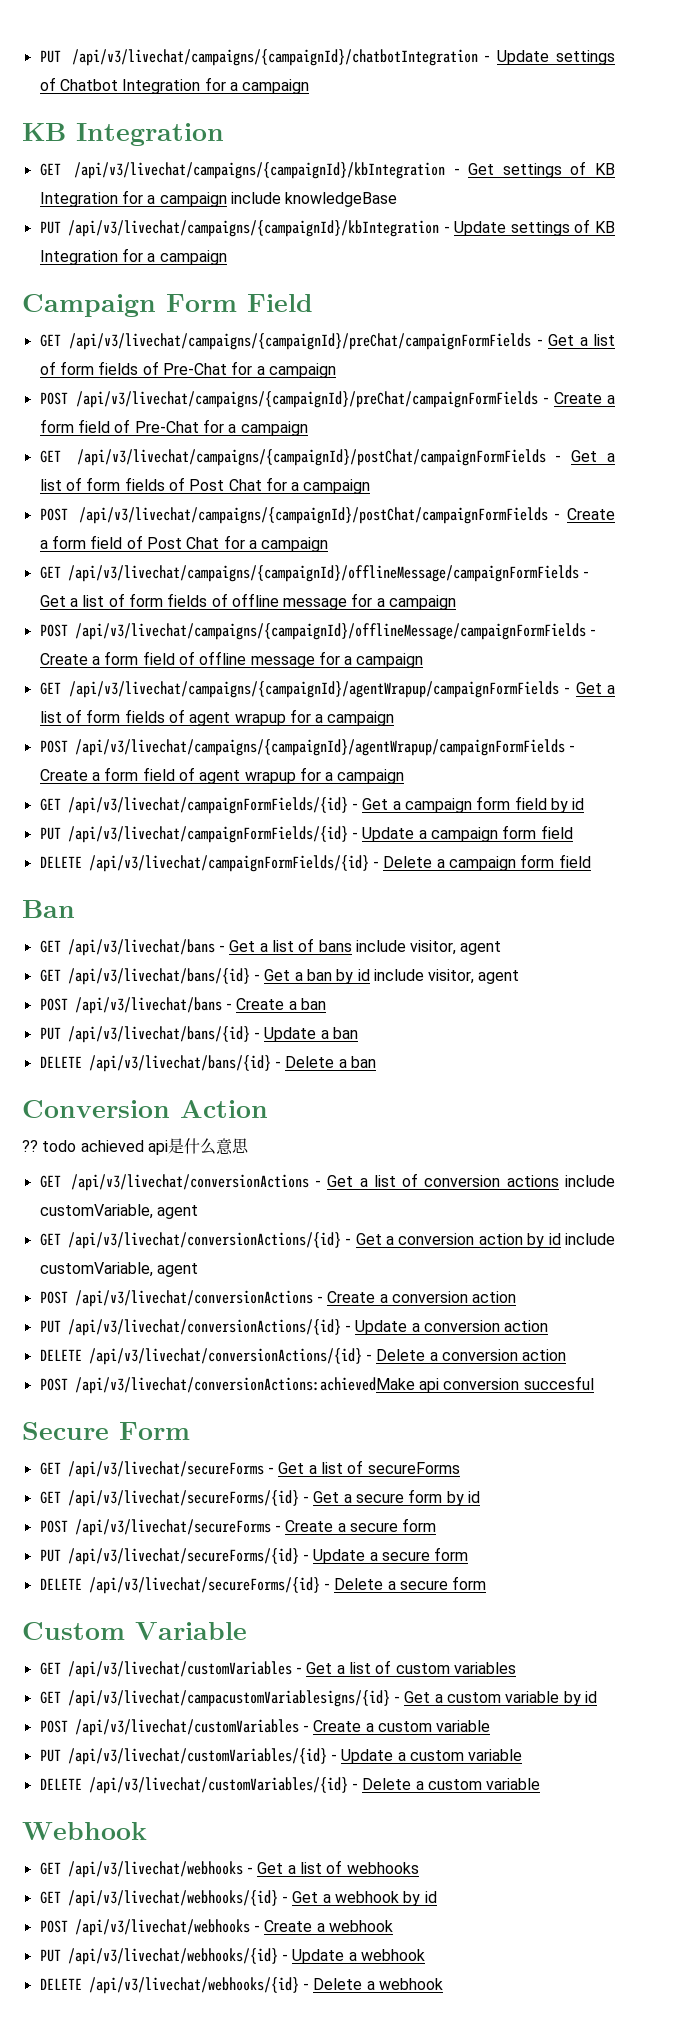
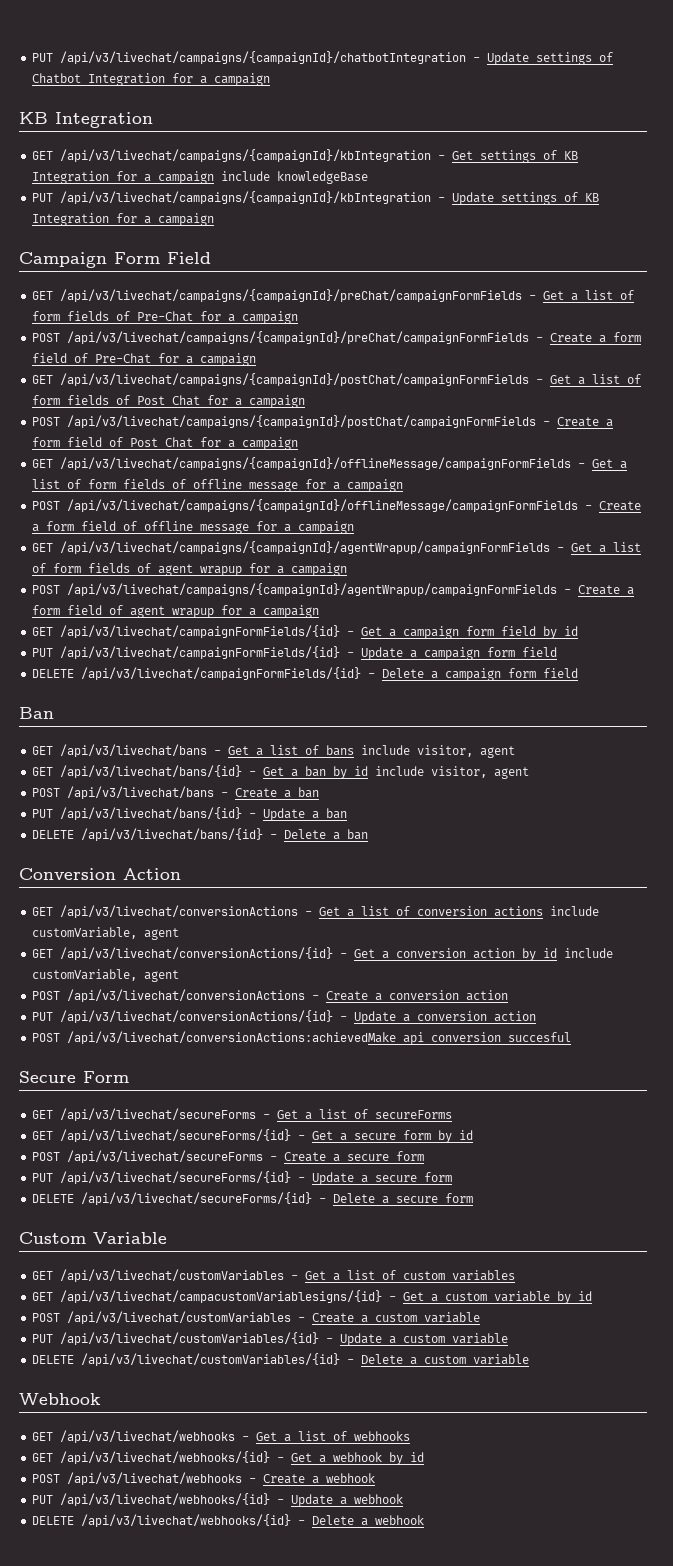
- ?? todo achieved api是什么意思
- DELETE /api/v3/livechat/conversionActions/{id} - Delete a conversion action

